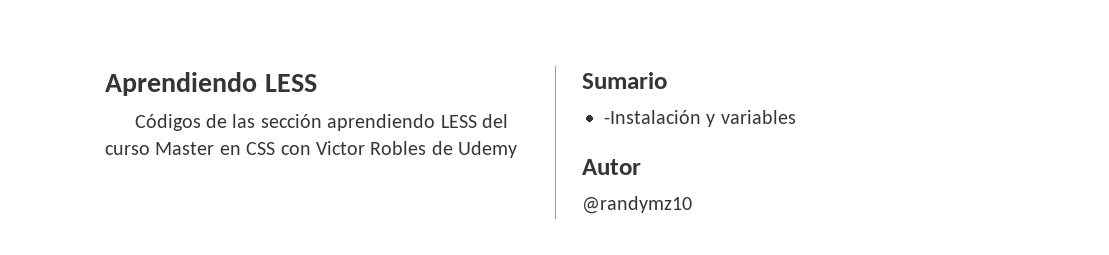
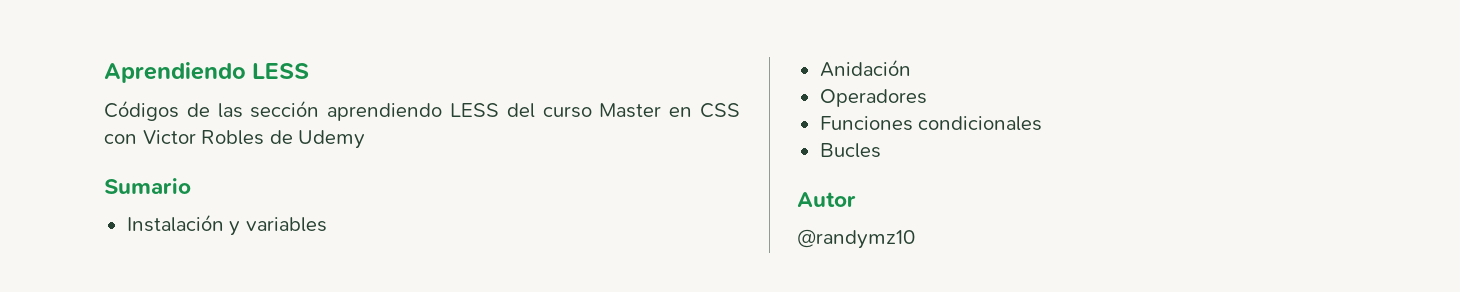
- -Instalación y variables
+ Instalación y variables
+ Anidación
+ Operadores
+ Funciones condicionales
+ Bucles

